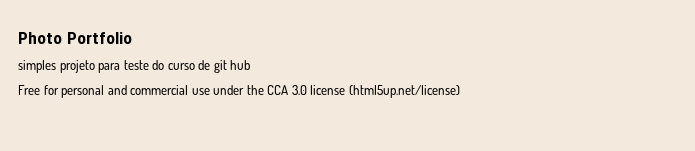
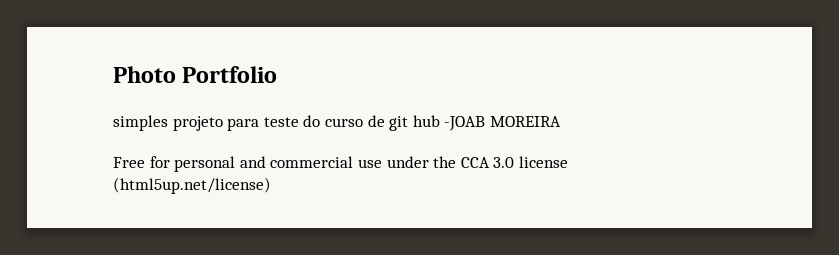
- simples projeto para teste do curso de git hub
+ simples projeto para teste do curso de git hub -JOAB MOREIRA

